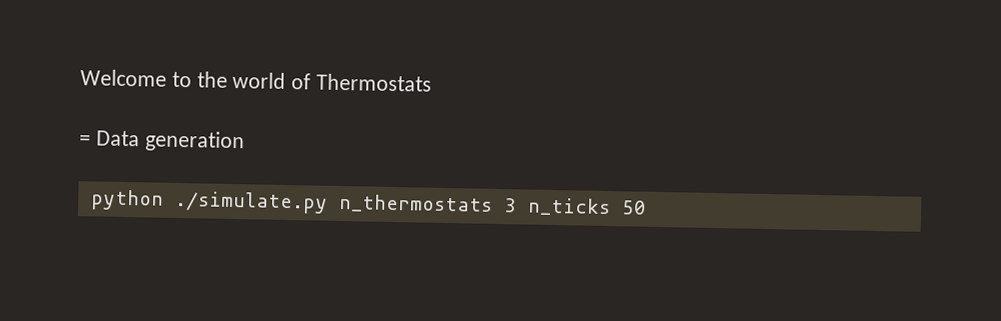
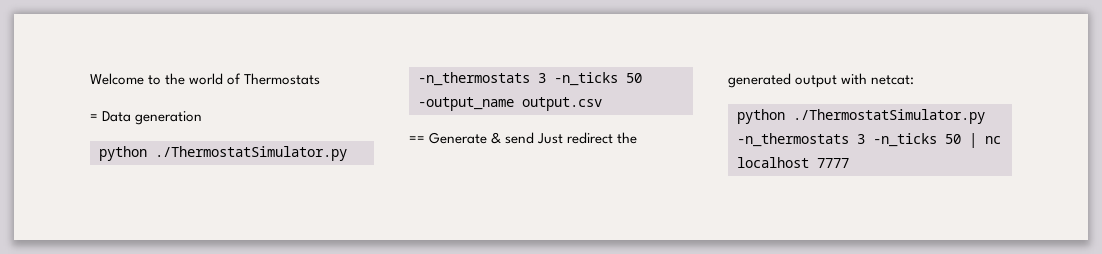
- python ./simulate.py n_thermostats 3 n_ticks 50
+ python ./ThermostatSimulator.py -n_thermostats 3 -n_ticks 50 -output_name output.csv
+ == Generate & send Just redirect the generated output with netcat:
+ python ./ThermostatSimulator.py -n_thermostats 3 -n_ticks 50 | nc localhost 7777

